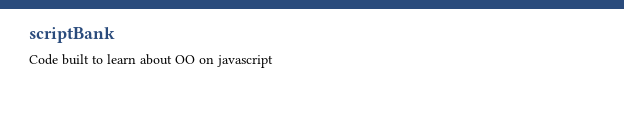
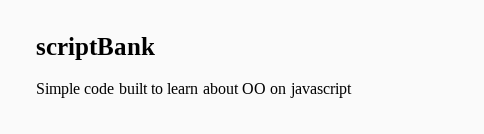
- Code built to learn about OO on javascript
+ Simple code built to learn about OO on javascript

